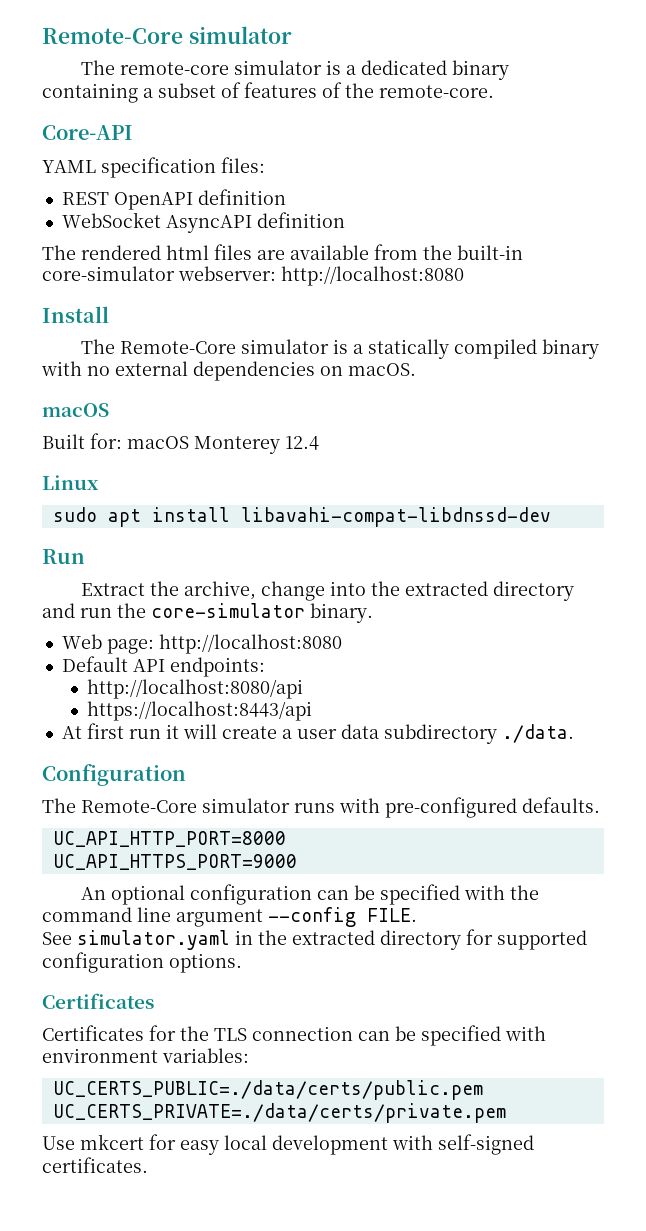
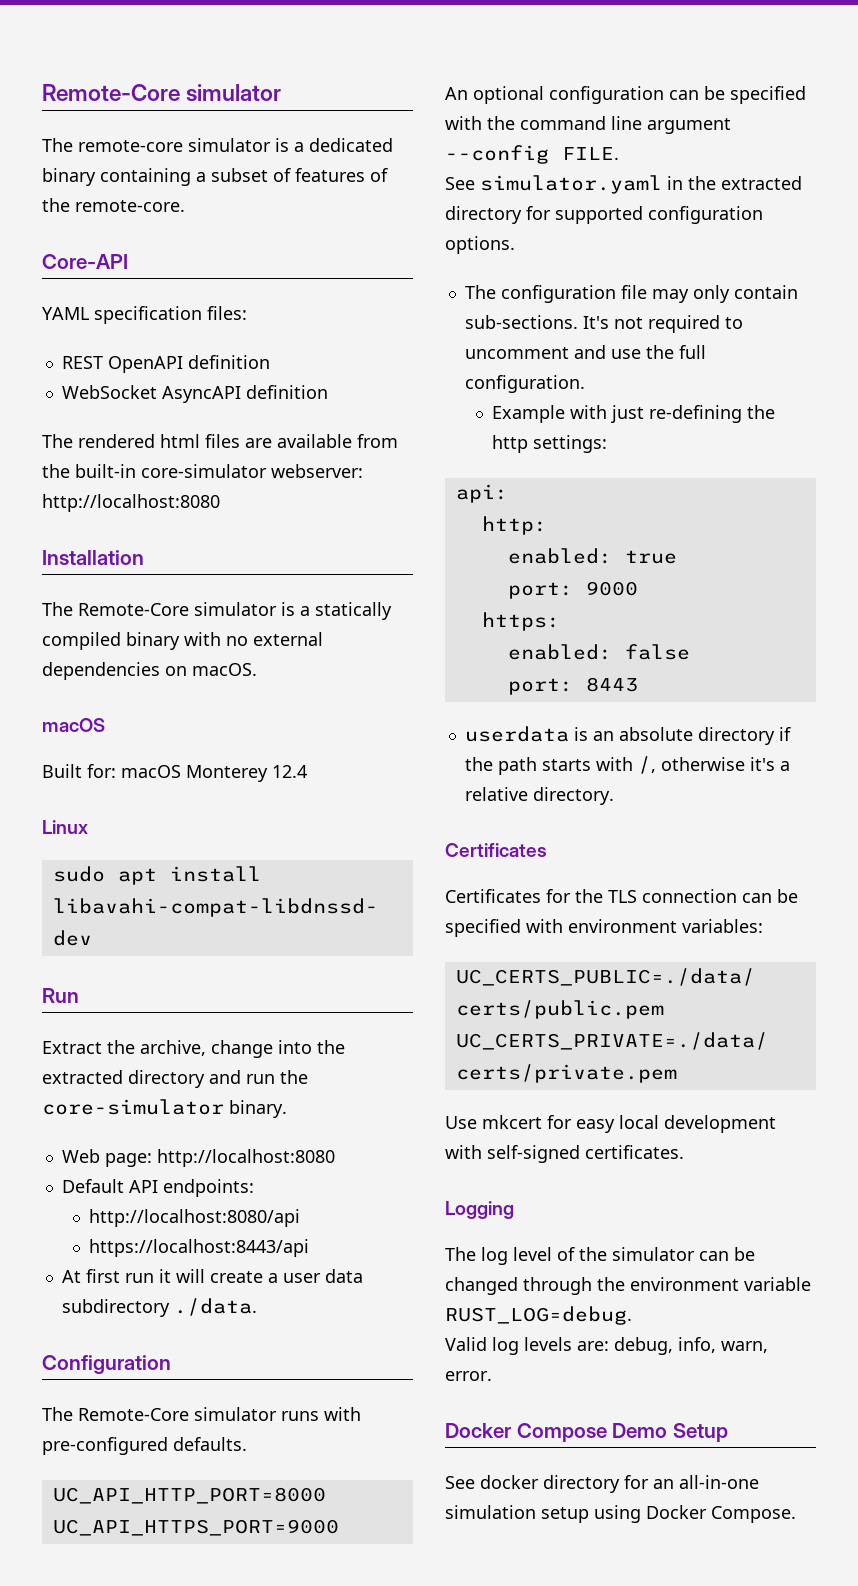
- Install
+ Installation
+ The configuration file may only contain sub-sections. It's not required to uncomment and use the full configuration.
+ Example with just re-defining the http settings:
+ api:
+ http:
+ enabled: true
+ port: 9000
+ https:
+ enabled: false
+ port: 8443
+ userdata is an absolute directory if the path starts with /, otherwise it's a relative directory.
+ Logging
+ The log level of the simulator can be changed through the environment variable RUST_LOG=debug.
+ Valid log levels are: debug, info, warn, error.
+ Docker Compose Demo Setup
+ See docker directory for an all-in-one simulation setup using Docker Compose.

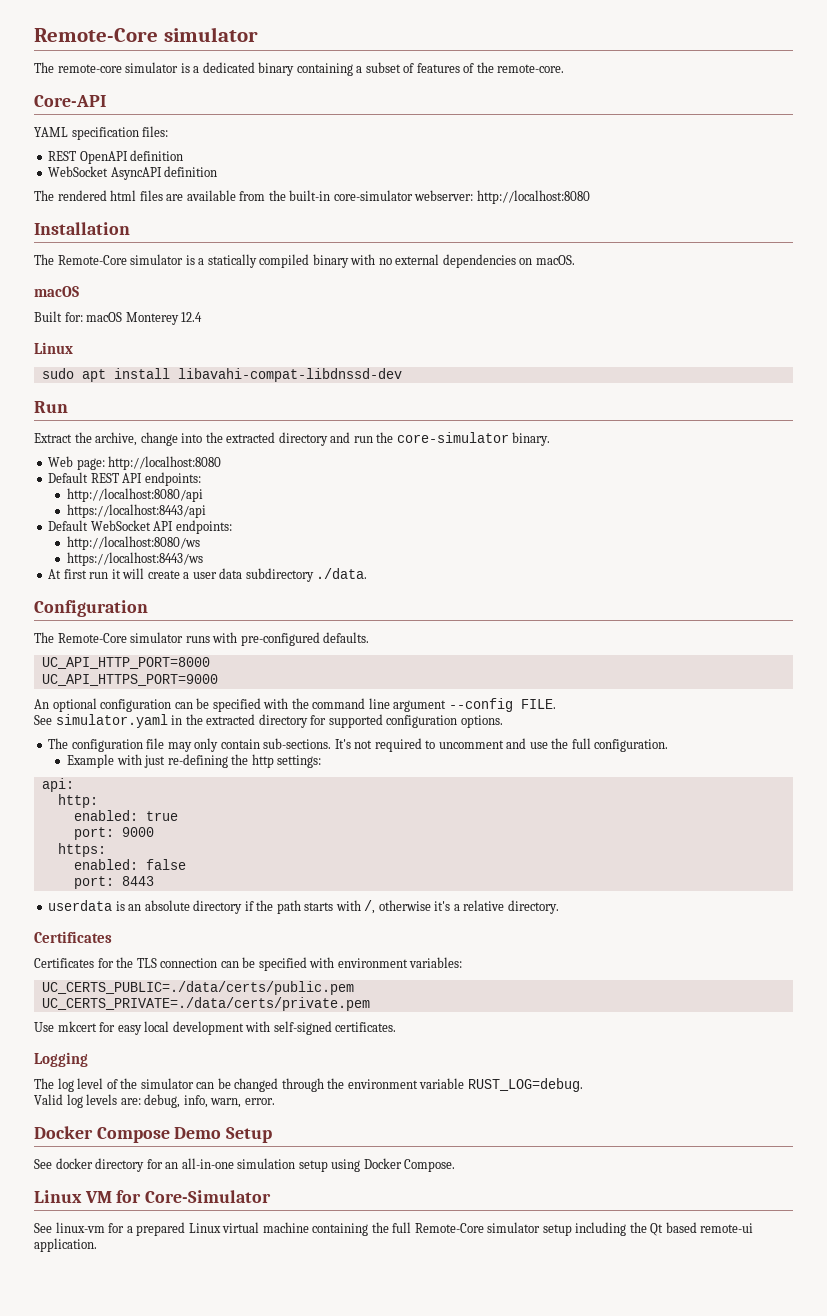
- Default API endpoints:
+ Default REST API endpoints:
+ Default WebSocket API endpoints:
+ http://localhost:8080/ws
+ https://localhost:8443/ws
+ Linux VM for Core-Simulator
+ See linux-vm for a prepared Linux virtual machine containing the full Remote-Core simulator setup including the Qt based remote-ui application.

